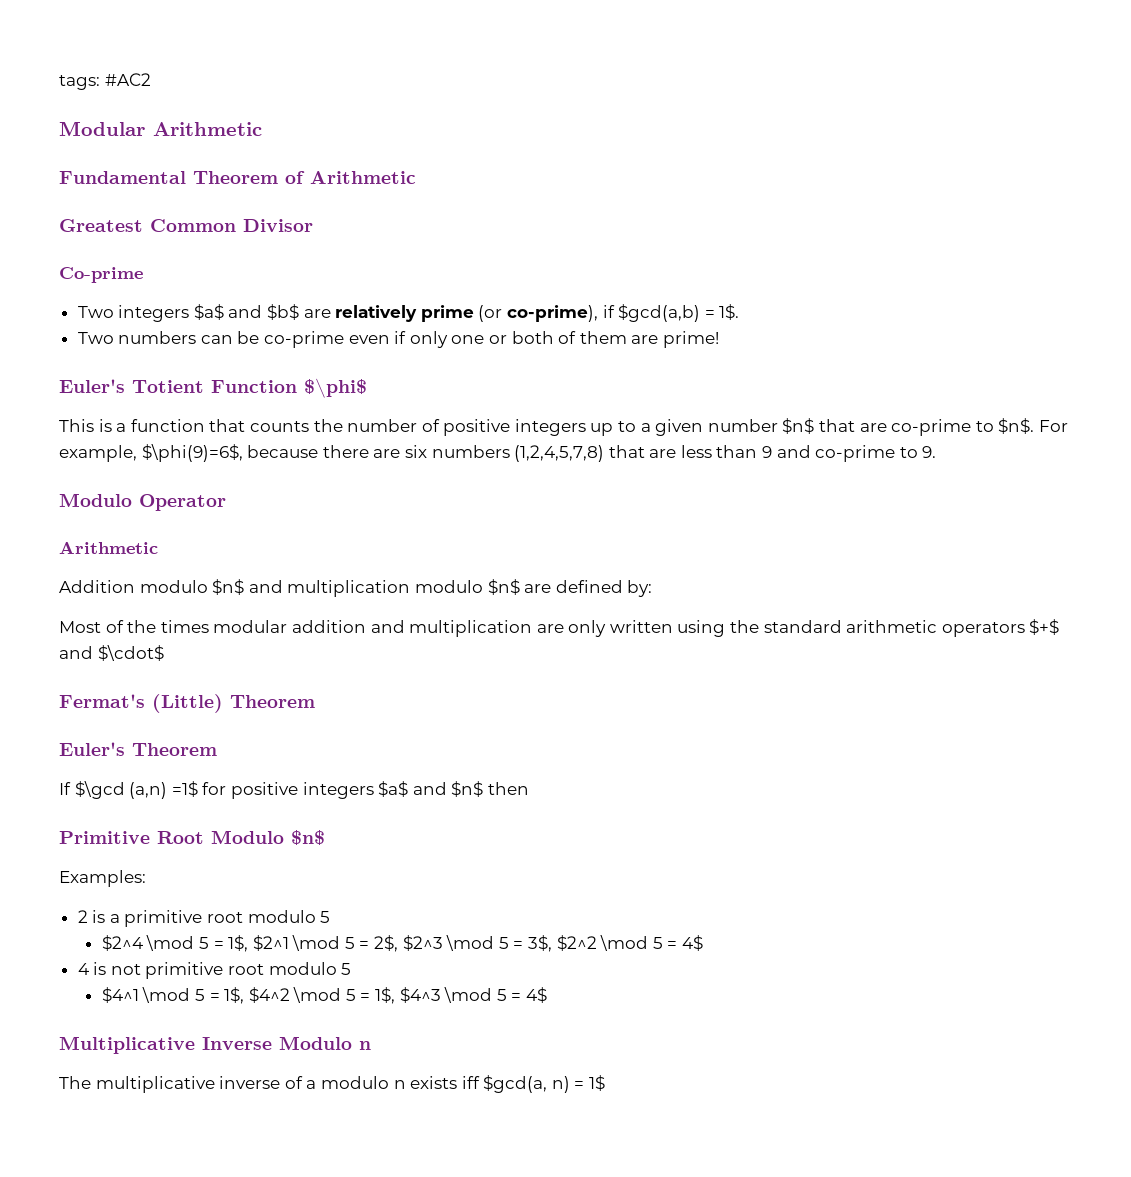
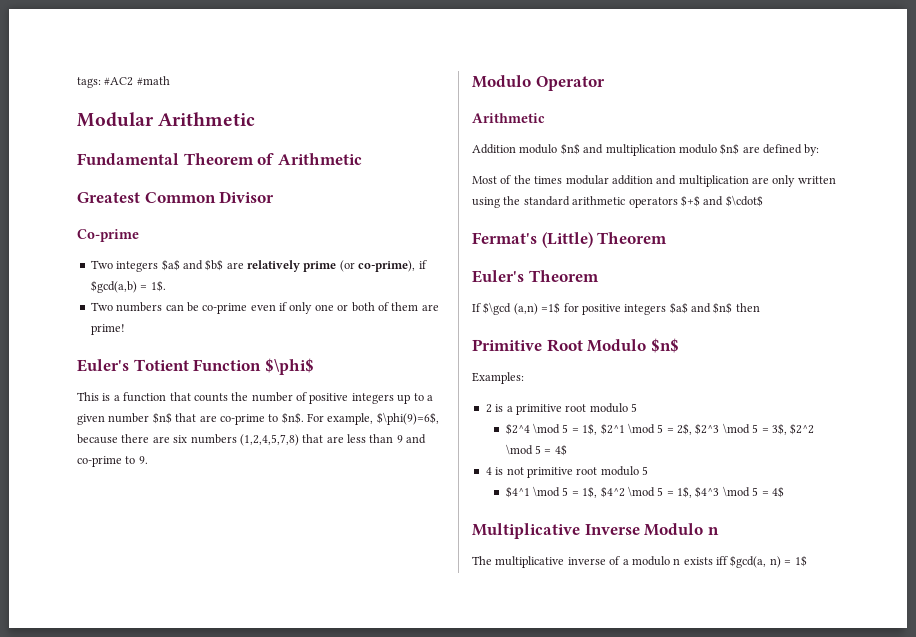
- tags: #AC2
+ tags: #AC2 #math

